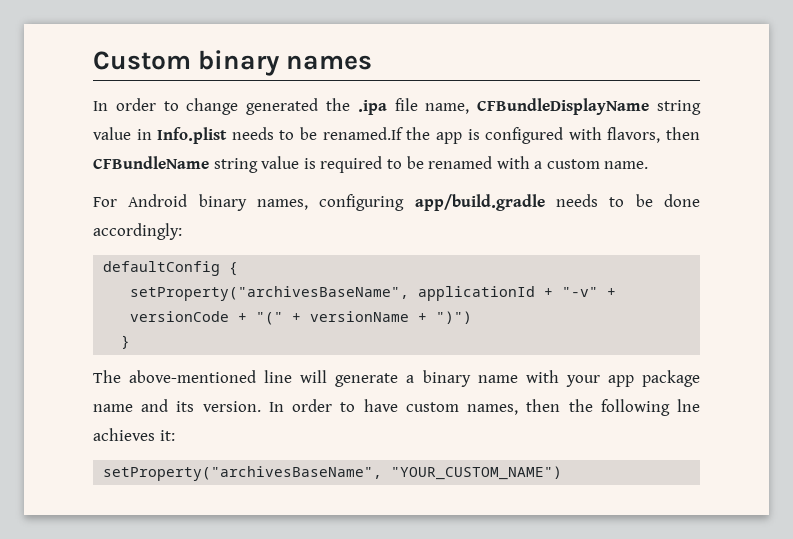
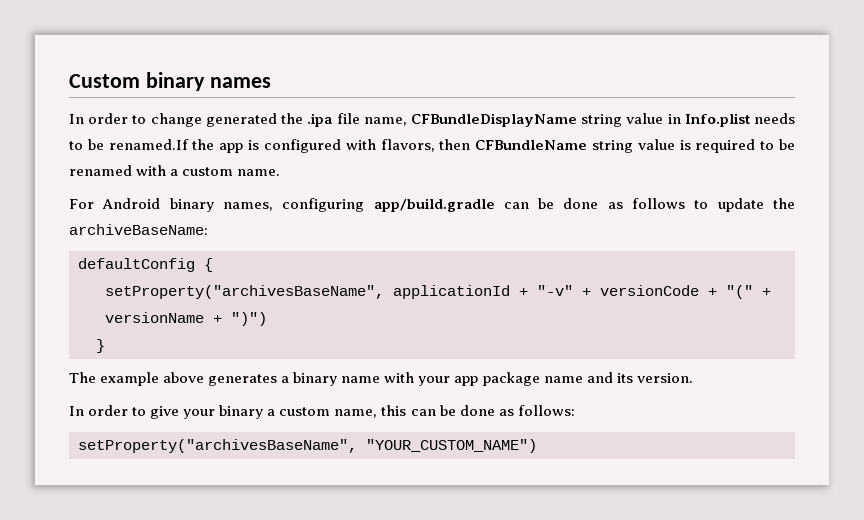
- For Android binary names, configuring app/build.gradle needs to be done accordingly:
+ For Android binary names, configuring app/build.gradle can be done as follows to update the archiveBaseName:
- The above-mentioned line will generate a binary name with your app package name and its version. In order to have custom names, then the following lne achieves it:
+ The example above generates a binary name with your app package name and its version.
+ In order to give your binary a custom name, this can be done as follows:

